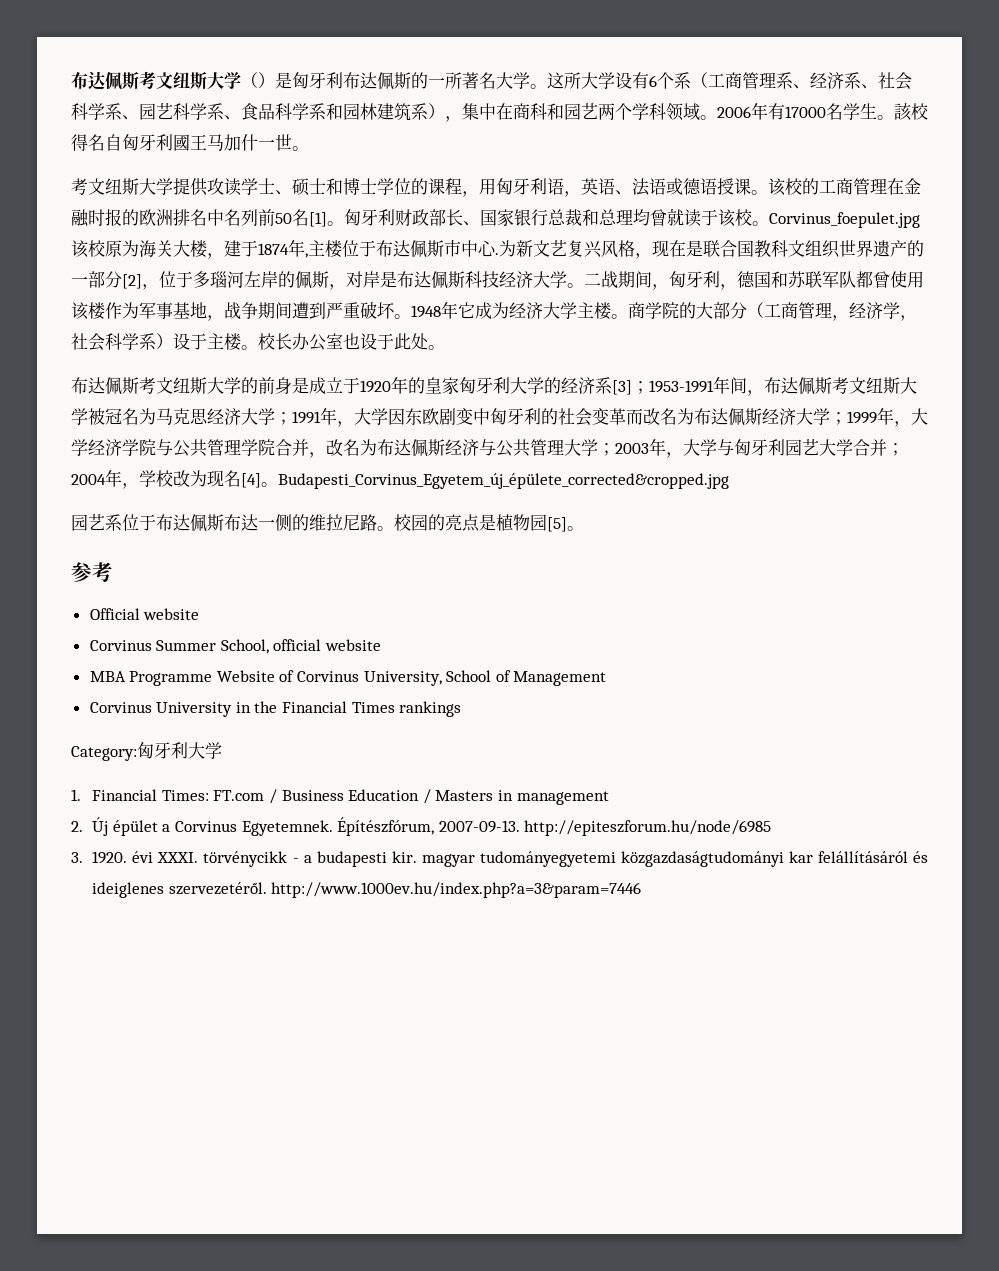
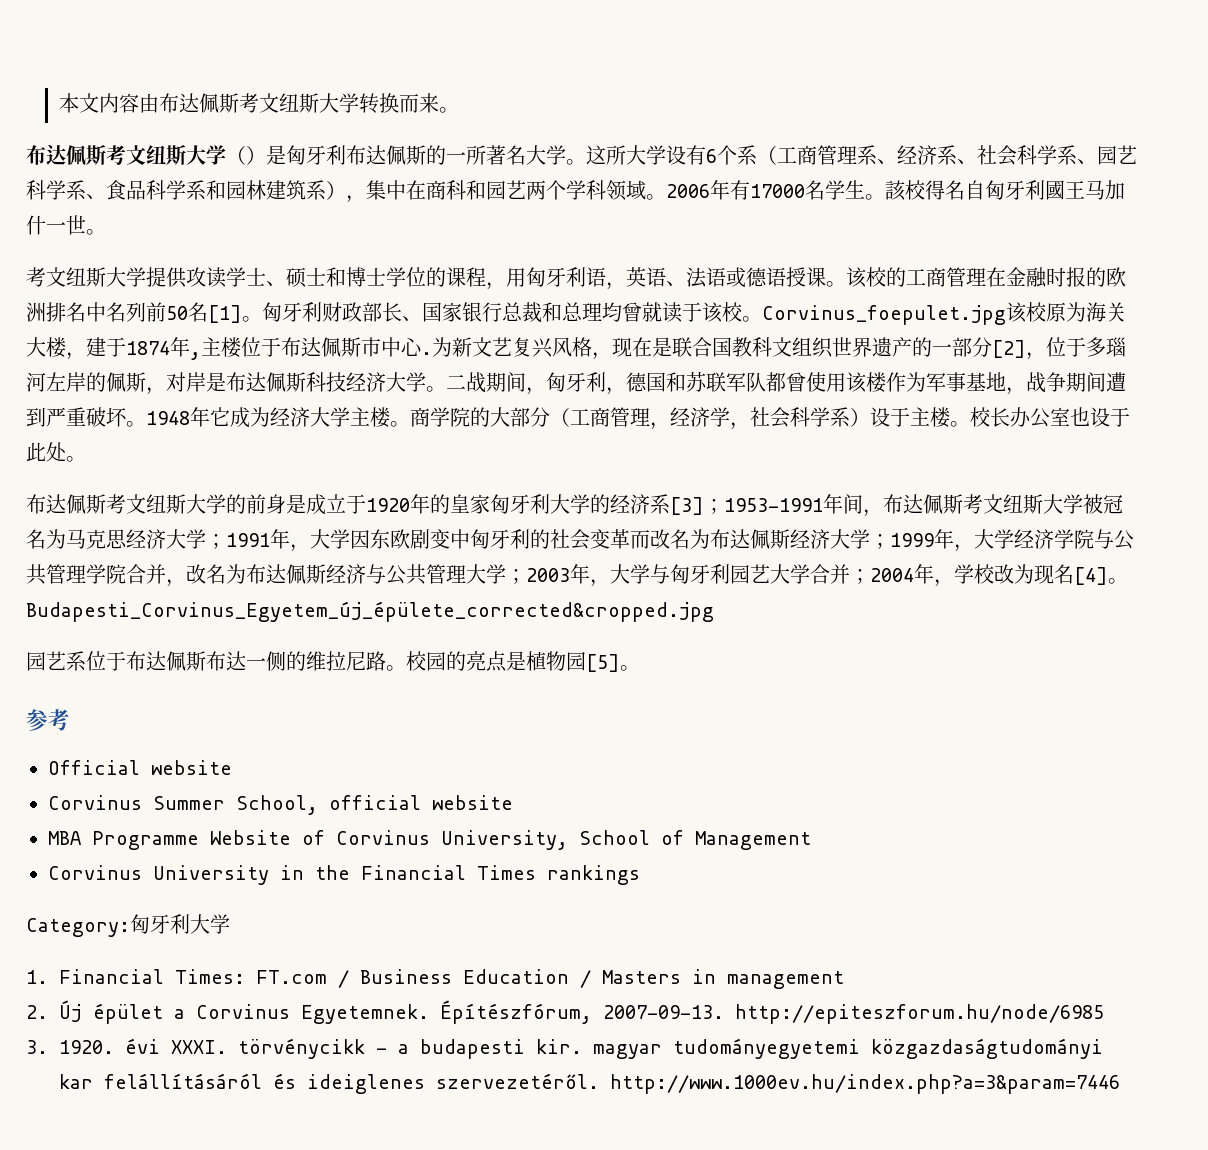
+ 本文内容由布达佩斯考文纽斯大学转换而来。

